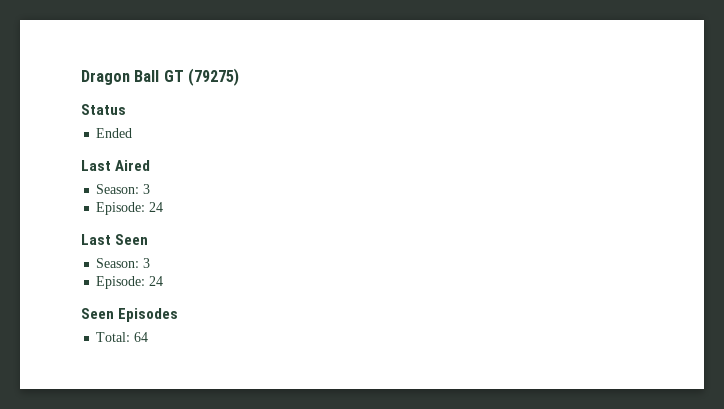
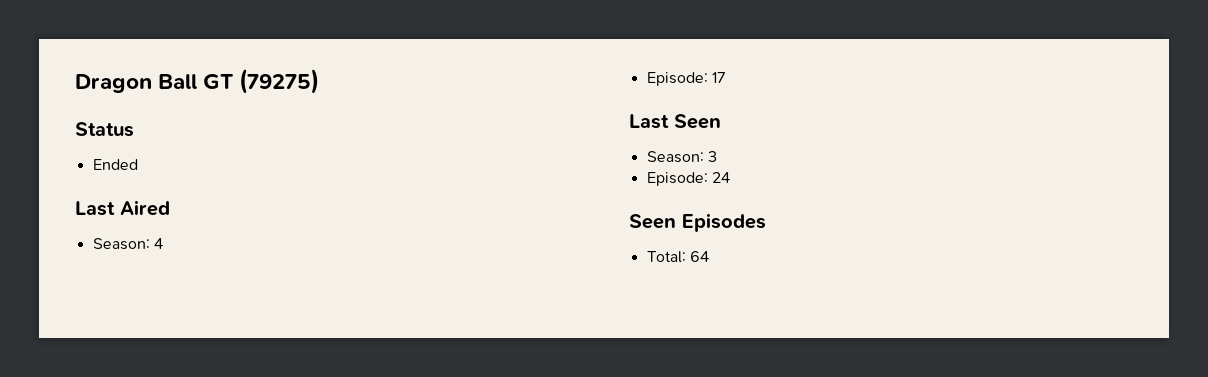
  Last Aired
- Season: 3
- Episode: 24
+ Season: 4
+ Episode: 17

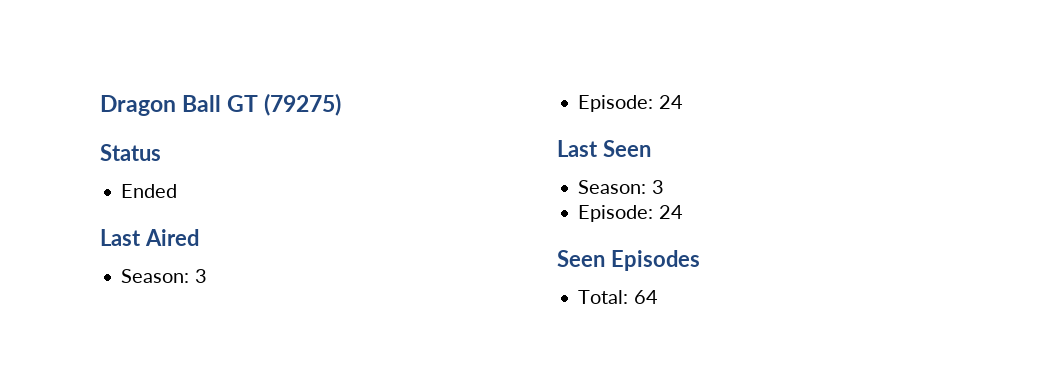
  Last Aired
- Season: 4
- Episode: 17
+ Season: 3
+ Episode: 24

